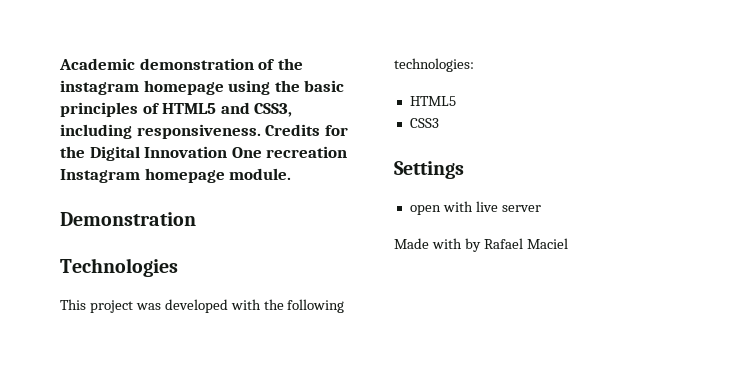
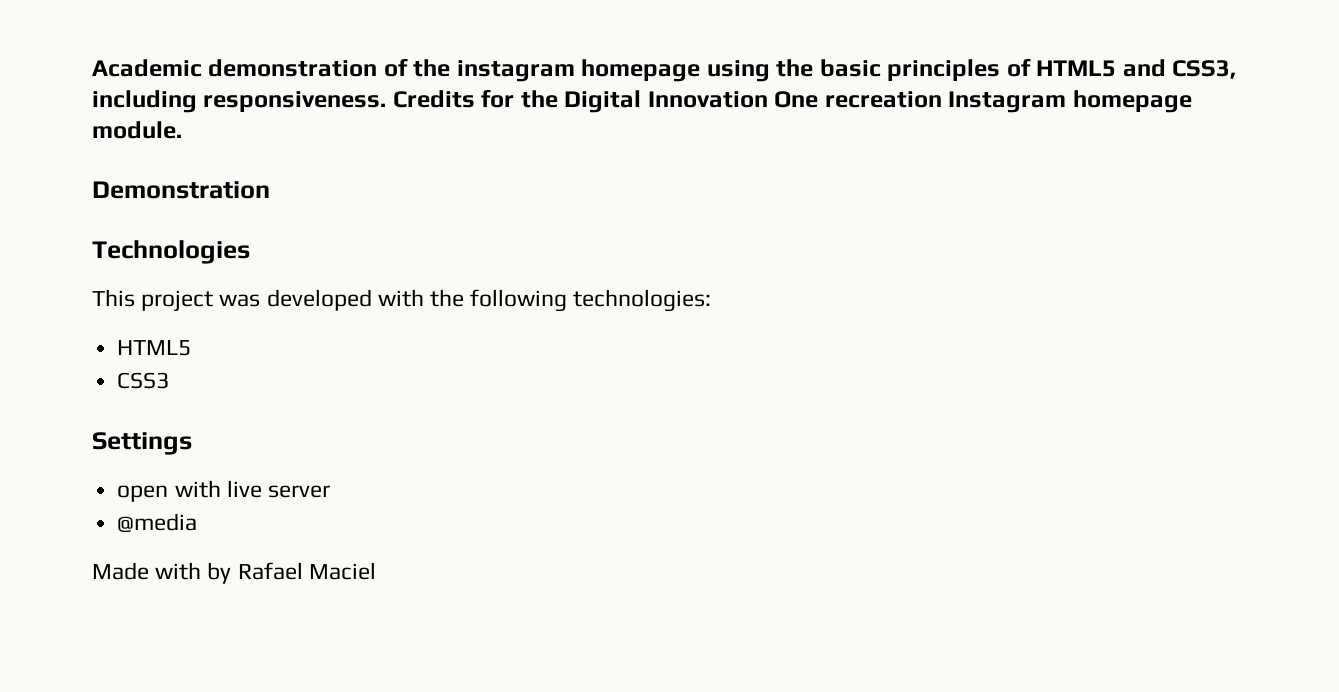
+ @media

